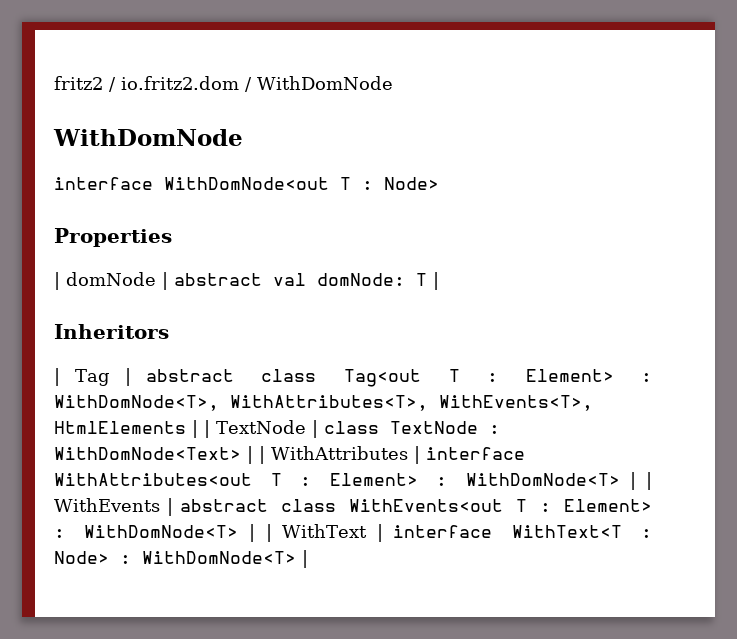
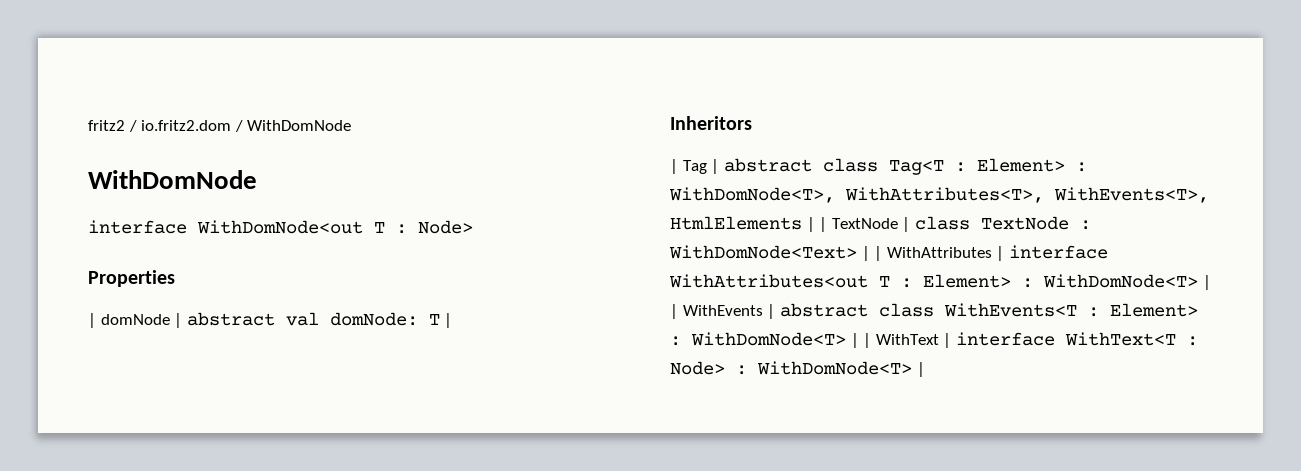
- | Tag | abstract class Tag<out T : Element> : WithDomNode<T>, WithAttributes<T>, WithEvents<T>, HtmlElements | | TextNode | class TextNode : WithDomNode<Text> | | WithAttributes | interface WithAttributes<out T : Element> : WithDomNode<T> | | WithEvents | abstract class WithEvents<out T : Element> : WithDomNode<T> | | WithText | interface WithText<T : Node> : WithDomNode<T> |
+ | Tag | abstract class Tag<T : Element> : WithDomNode<T>, WithAttributes<T>, WithEvents<T>, HtmlElements | | TextNode | class TextNode : WithDomNode<Text> | | WithAttributes | interface WithAttributes<out T : Element> : WithDomNode<T> | | WithEvents | abstract class WithEvents<T : Element> : WithDomNode<T> | | WithText | interface WithText<T : Node> : WithDomNode<T> |

